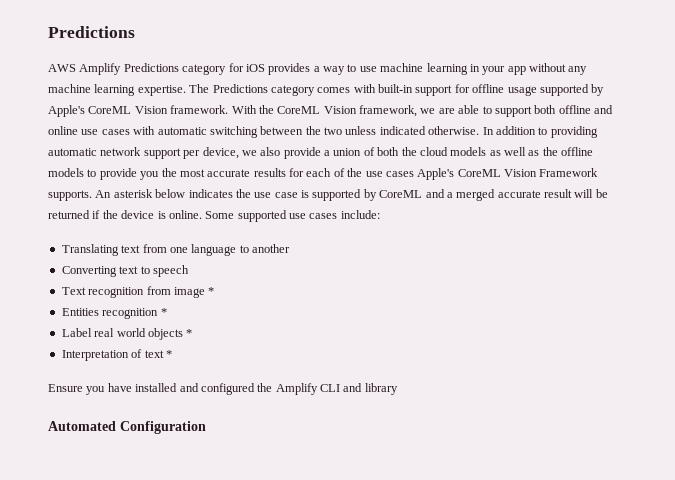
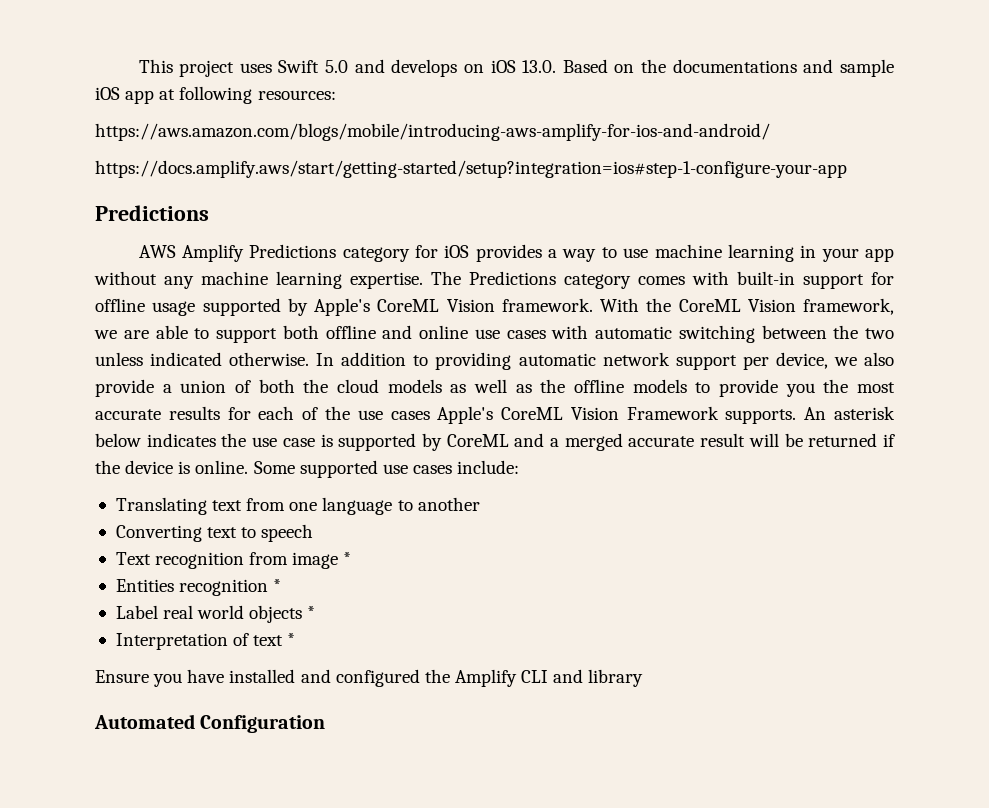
+ This project uses Swift 5.0 and develops on iOS 13.0. Based on the documentations and sample iOS app at following resources:
+ https://aws.amazon.com/blogs/mobile/introducing-aws-amplify-for-ios-and-android/
+ https://docs.amplify.aws/start/getting-started/setup?integration=ios#step-1-configure-your-app

